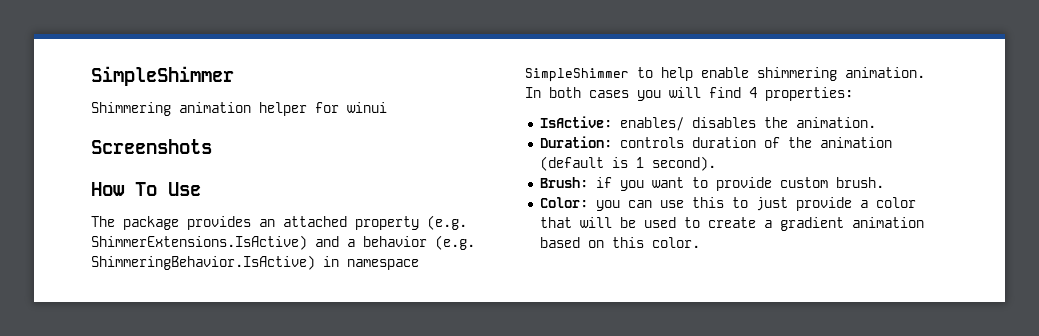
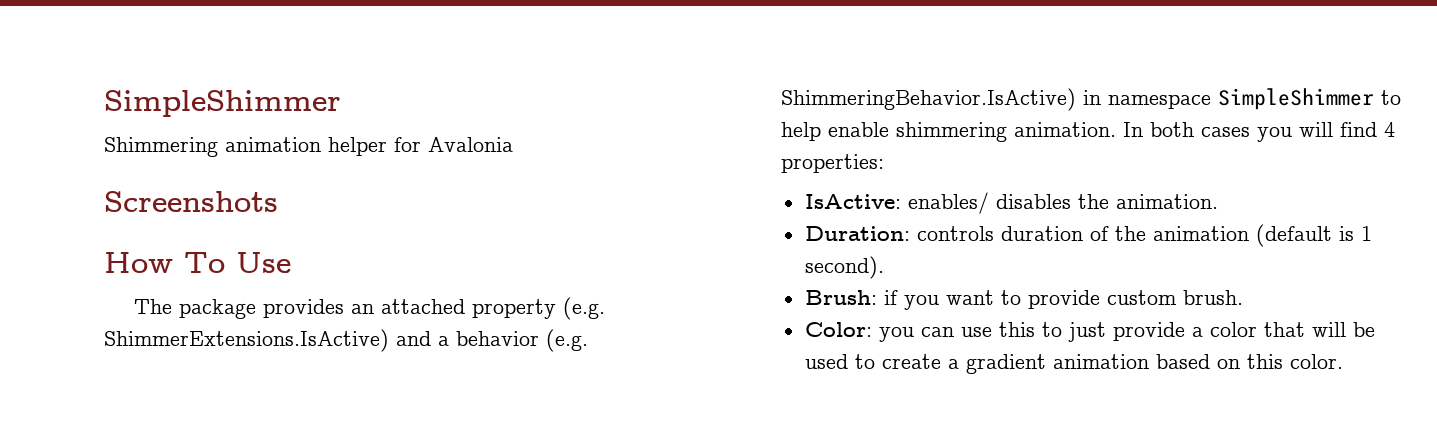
- Shimmering animation helper for winui
+ Shimmering animation helper for Avalonia

